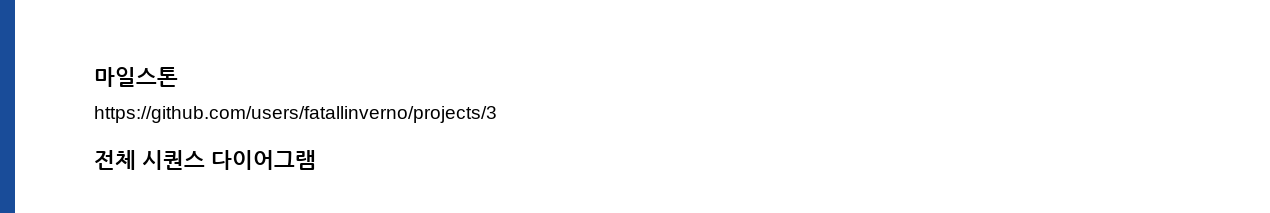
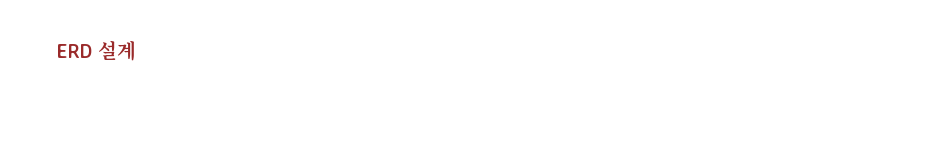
- 마일스톤
- https://github.com/users/fatallinverno/projects/3
- 전체 시퀀스 다이어그램
+ ERD 설계

